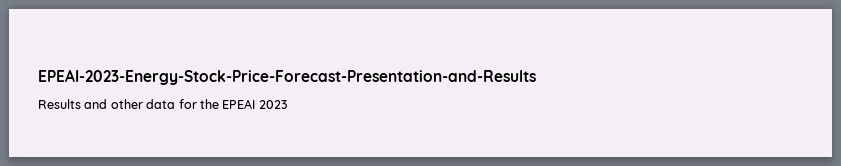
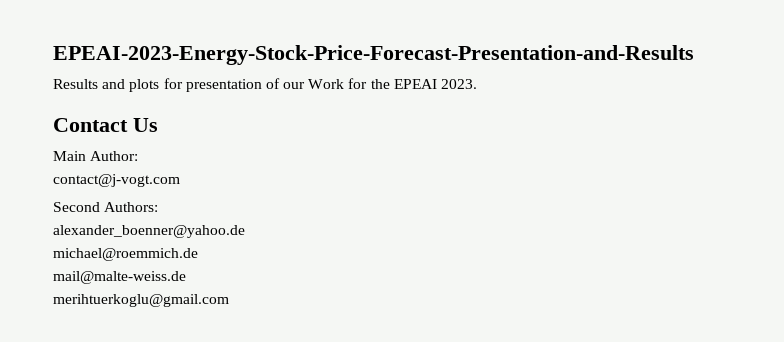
- Results and other data for the EPEAI 2023
+ Results and plots for presentation of our Work for the EPEAI 2023.
+ Contact Us
+ Main Author:
+ contact@j-vogt.com
+ Second Authors:
+ alexander_boenner@yahoo.de
+ michael@roemmich.de
+ mail@malte-weiss.de
+ merihtuerkoglu@gmail.com

